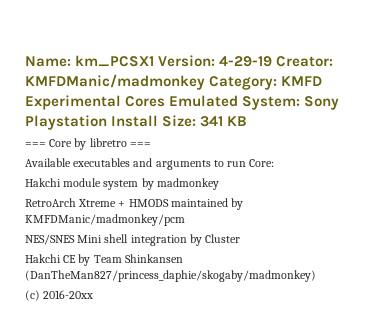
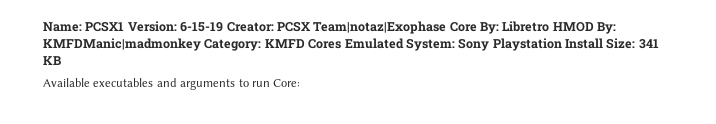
- Name: km_PCSX1 Version: 4-29-19 Creator: KMFDManic/madmonkey Category: KMFD Experimental Cores Emulated System: Sony Playstation Install Size: 341 KB
+ Name: PCSX1 Version: 6-15-19 Creator: PCSX Team|notaz|Exophase Core By: Libretro HMOD By: KMFDManic|madmonkey Category: KMFD Cores Emulated System: Sony Playstation Install Size: 341 KB
- === Core by libretro ===
- Hakchi module system by madmonkey
- RetroArch Xtreme + HMODS maintained by KMFDManic/madmonkey/pcm
- NES/SNES Mini shell integration by Cluster
- Hakchi CE by Team Shinkansen (DanTheMan827/princess_daphie/skogaby/madmonkey)
- (c) 2016-20xx

